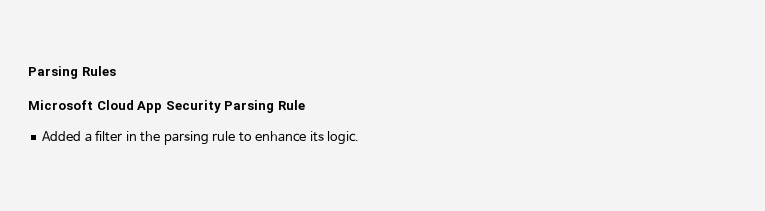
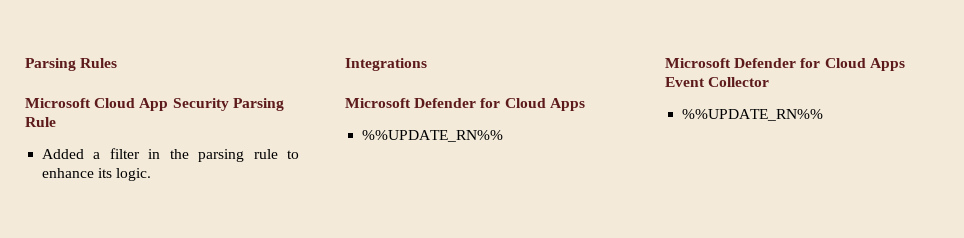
+ Integrations
+ Microsoft Defender for Cloud Apps
+ %%UPDATE_RN%%
+ Microsoft Defender for Cloud Apps Event Collector
+ %%UPDATE_RN%%

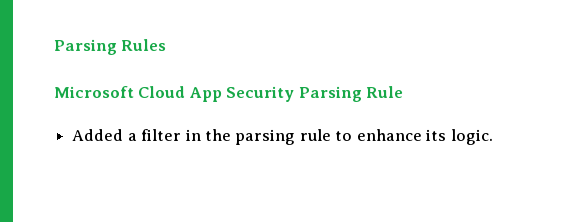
- Integrations
- Microsoft Defender for Cloud Apps
- %%UPDATE_RN%%
- Microsoft Defender for Cloud Apps Event Collector
- %%UPDATE_RN%%

